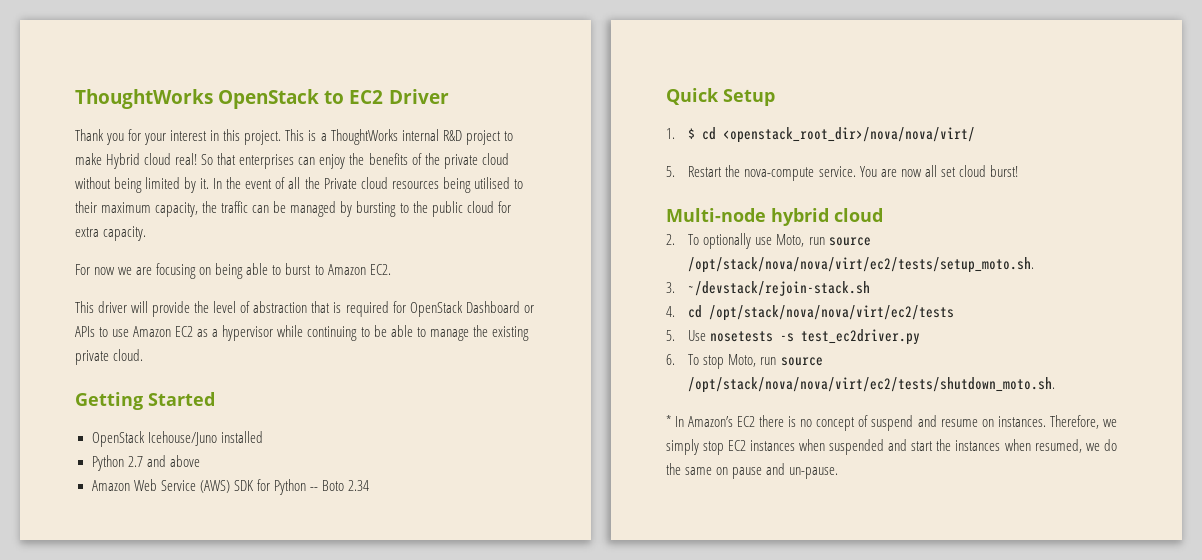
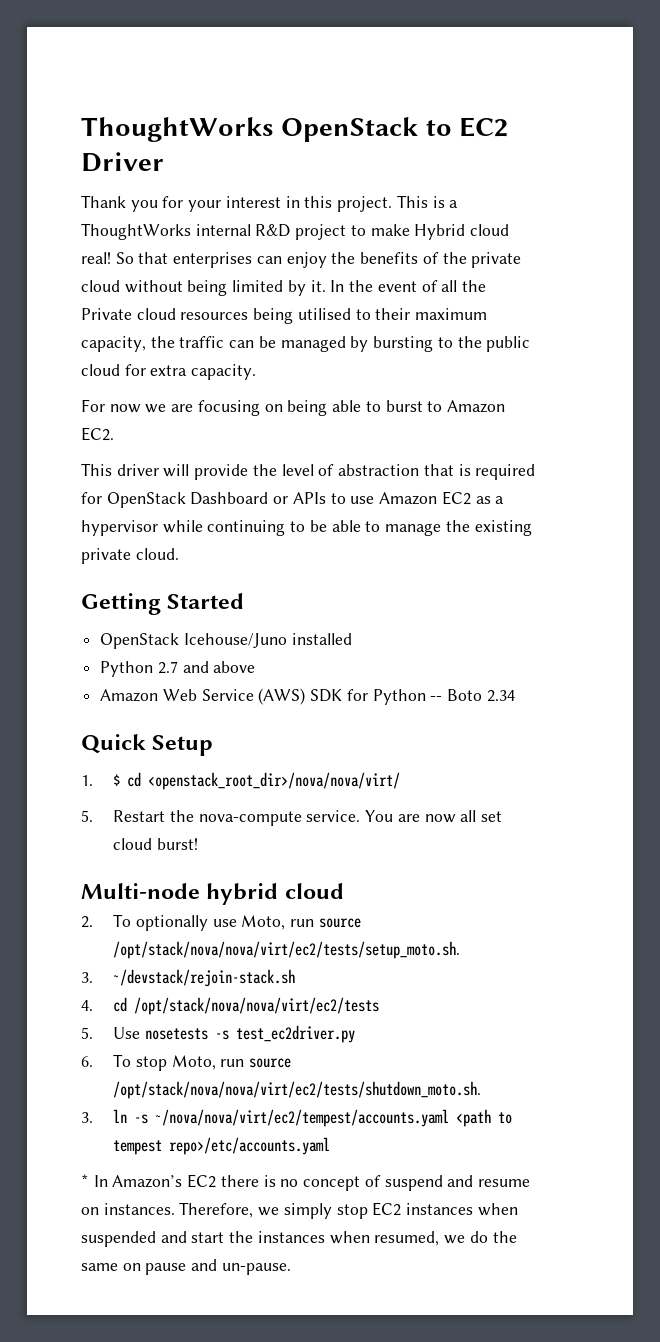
+ 3. ln -s ~/nova/nova/virt/ec2/tempest/accounts.yaml <path to tempest repo>/etc/accounts.yaml

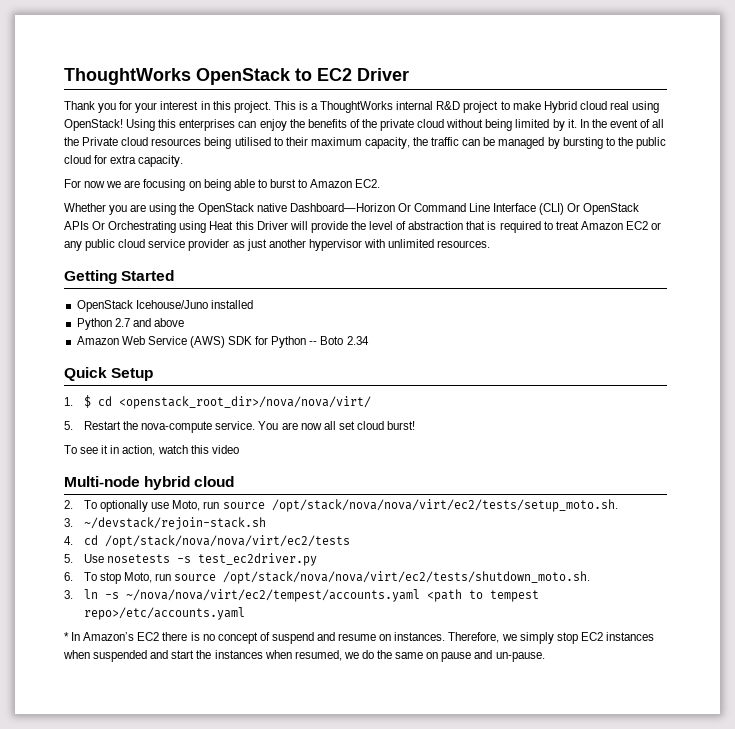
- This is a ThoughtWorks internal R&D project to make Hybrid cloud real! So that enterprises can enjoy the benefits of the private cloud without being limited by it.
+ This is a ThoughtWorks internal R&D project to make Hybrid cloud real using OpenStack! Using this enterprises can enjoy the benefits of the private cloud without being limited by it.
- This driver will provide the level of abstraction that is required for OpenStack Dashboard or APIs to use Amazon EC2 as a hypervisor while continuing to be able to manage the existing private cloud.
+ Whether you are using the OpenStack native Dashboard—Horizon Or Command Line Interface (CLI) Or OpenStack APIs Or Orchestrating using Heat this Driver will provide the level of abstraction that is required to treat Amazon EC2 or any public cloud service provider as just another hypervisor with unlimited resources.
+ To see it in action, watch this video

